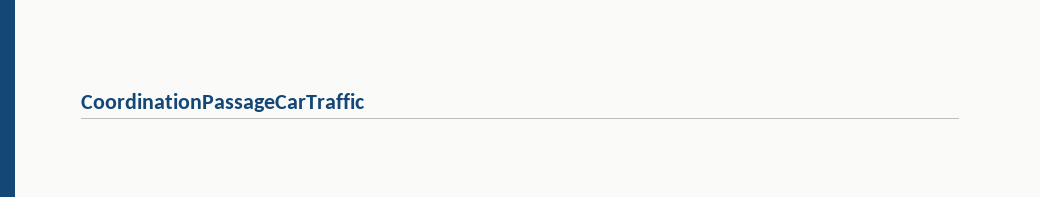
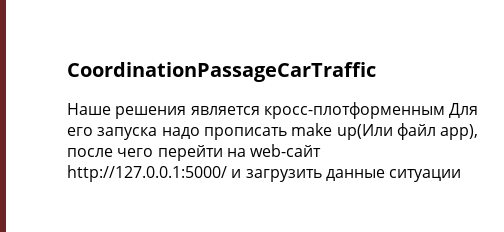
+ Наше решения является кросс-плотформенным Для его запуска надо прописать make up(Или файл app), после чего перейти на web-сайт http://127.0.0.1:5000/ и загрузить данные ситуации

